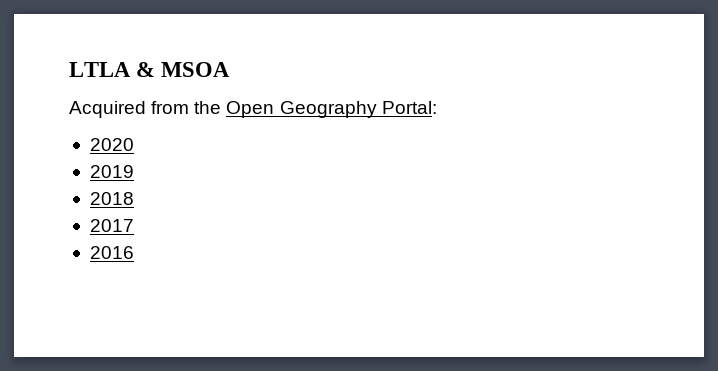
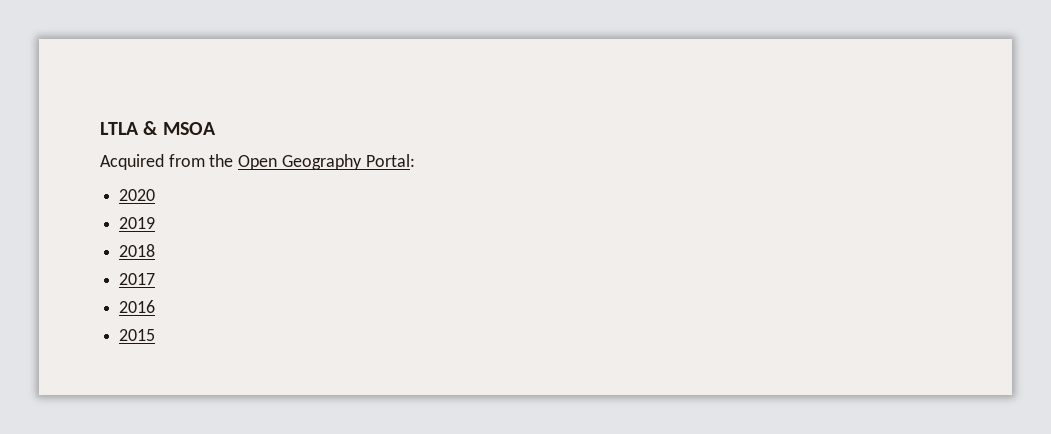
+ 2015

